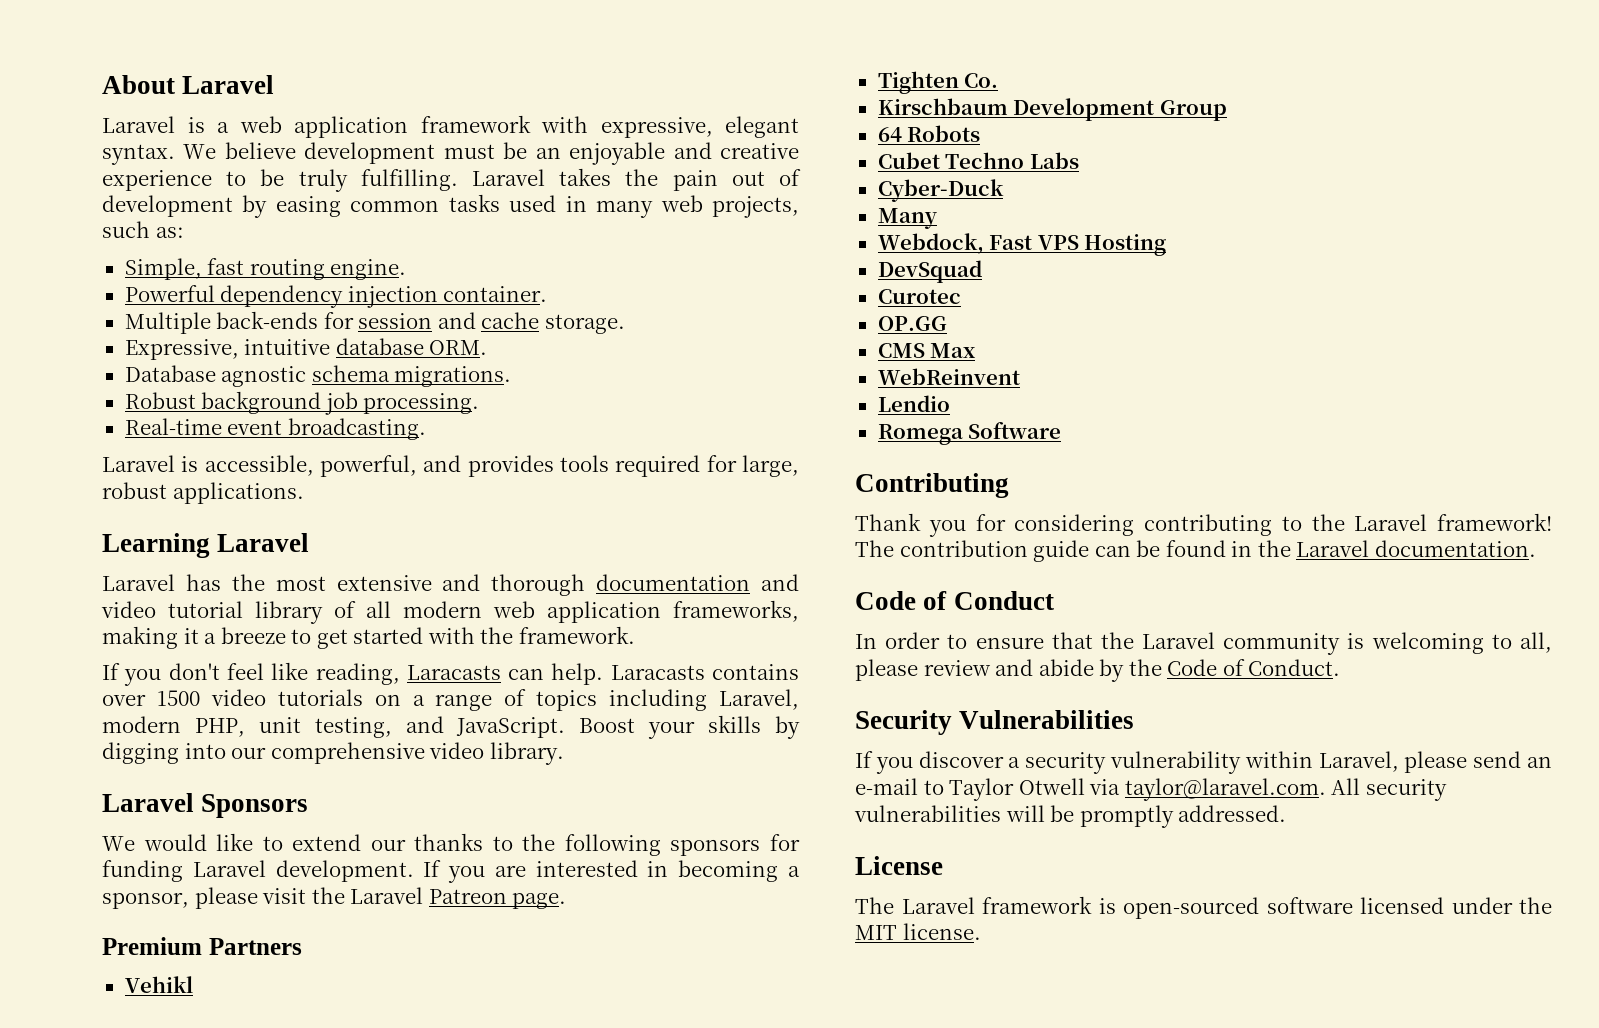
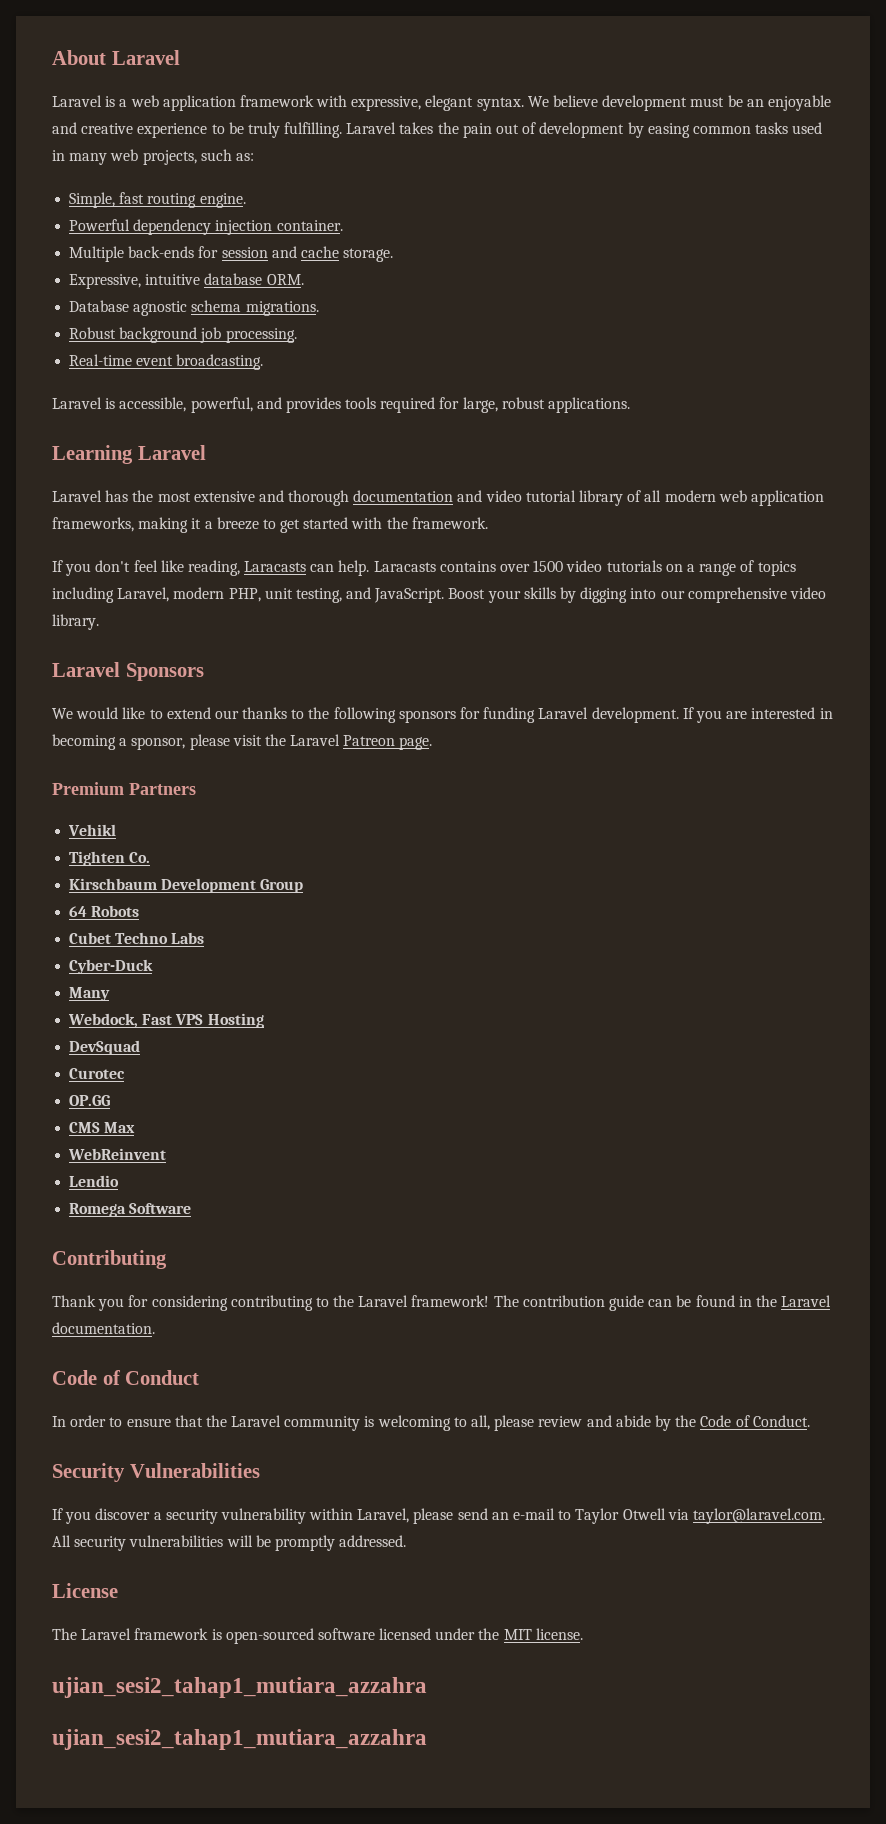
  The Laravel framework is open-sourced software licensed under the MIT license.
+ ujian_sesi2_tahap1_mutiara_azzahra
+ ujian_sesi2_tahap1_mutiara_azzahra

